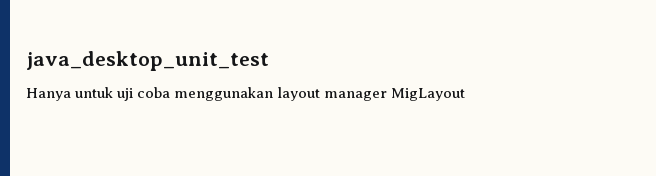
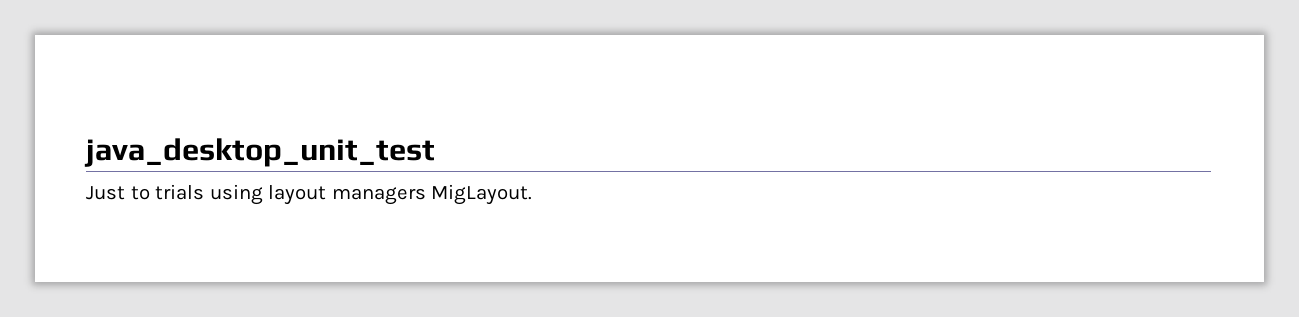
- Hanya untuk uji coba menggunakan layout manager MigLayout
+ Just to trials using layout managers MigLayout.

